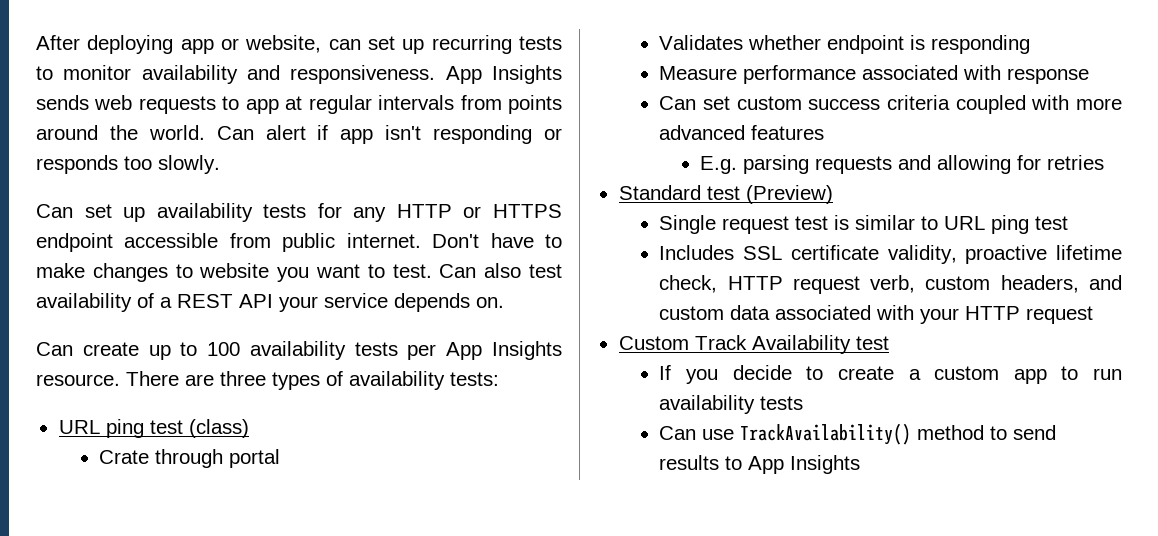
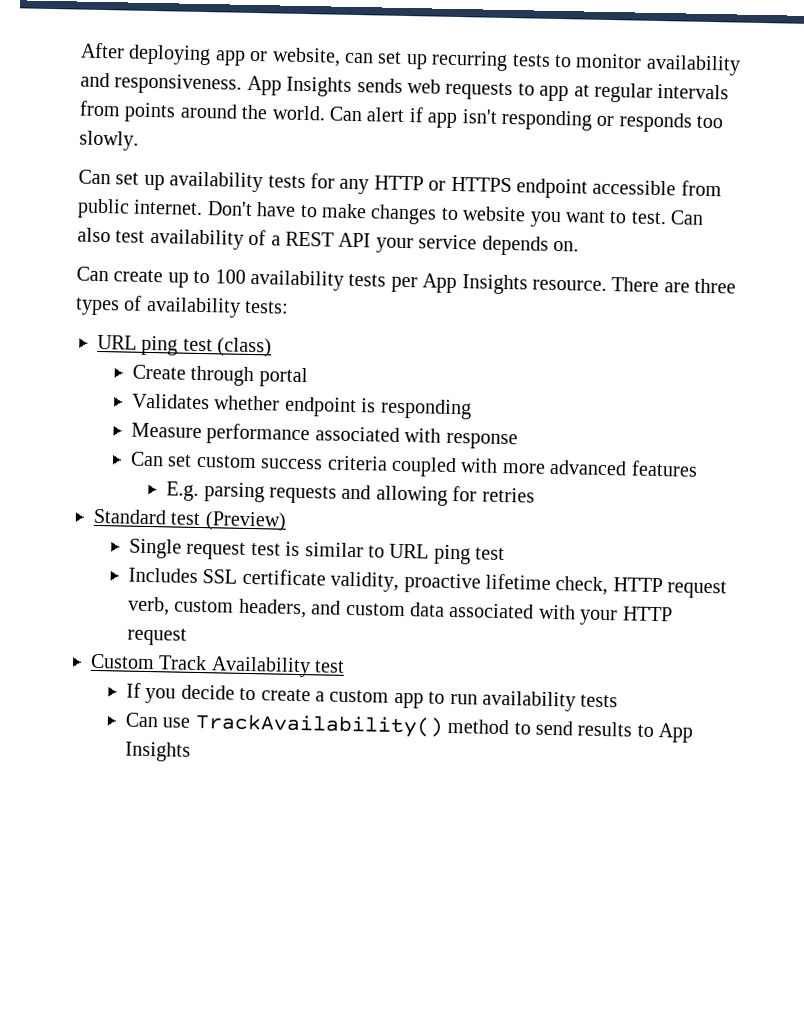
- Crate through portal
+ Create through portal

